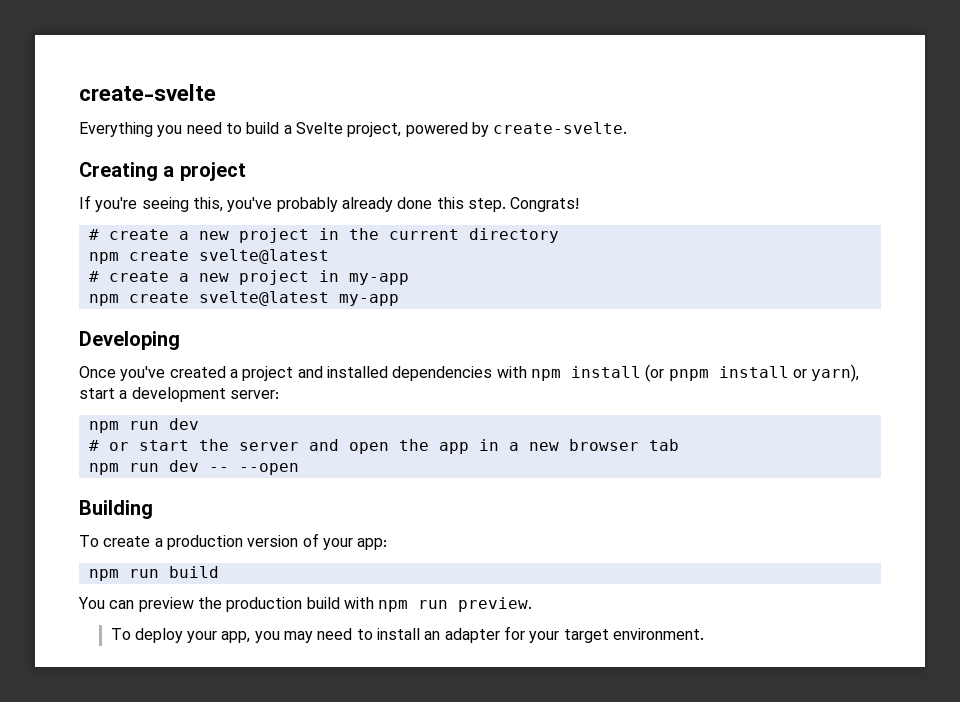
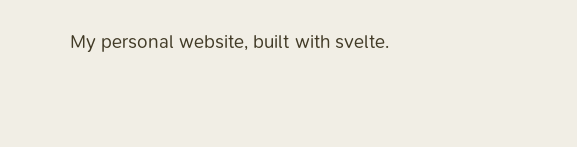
- create-svelte
- Everything you need to build a Svelte project, powered by create-svelte.
- Creating a project
- If you're seeing this, you've probably already done this step. Congrats!
- # create a new project in the current directory
- npm create svelte@latest
- # create a new project in my-app
- npm create svelte@latest my-app
- Developing
- Once you've created a project and installed dependencies with npm install (or pnpm install or yarn), start a development server:
- npm run dev
- # or start the server and open the app in a new browser tab
- npm run dev -- --open
- Building
- To create a production version of your app:
- npm run build
- You can preview the production build with npm run preview.
- To deploy your app, you may need to install an adapter for your target environment.
+ My personal website, built with svelte.

